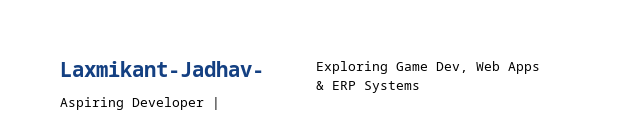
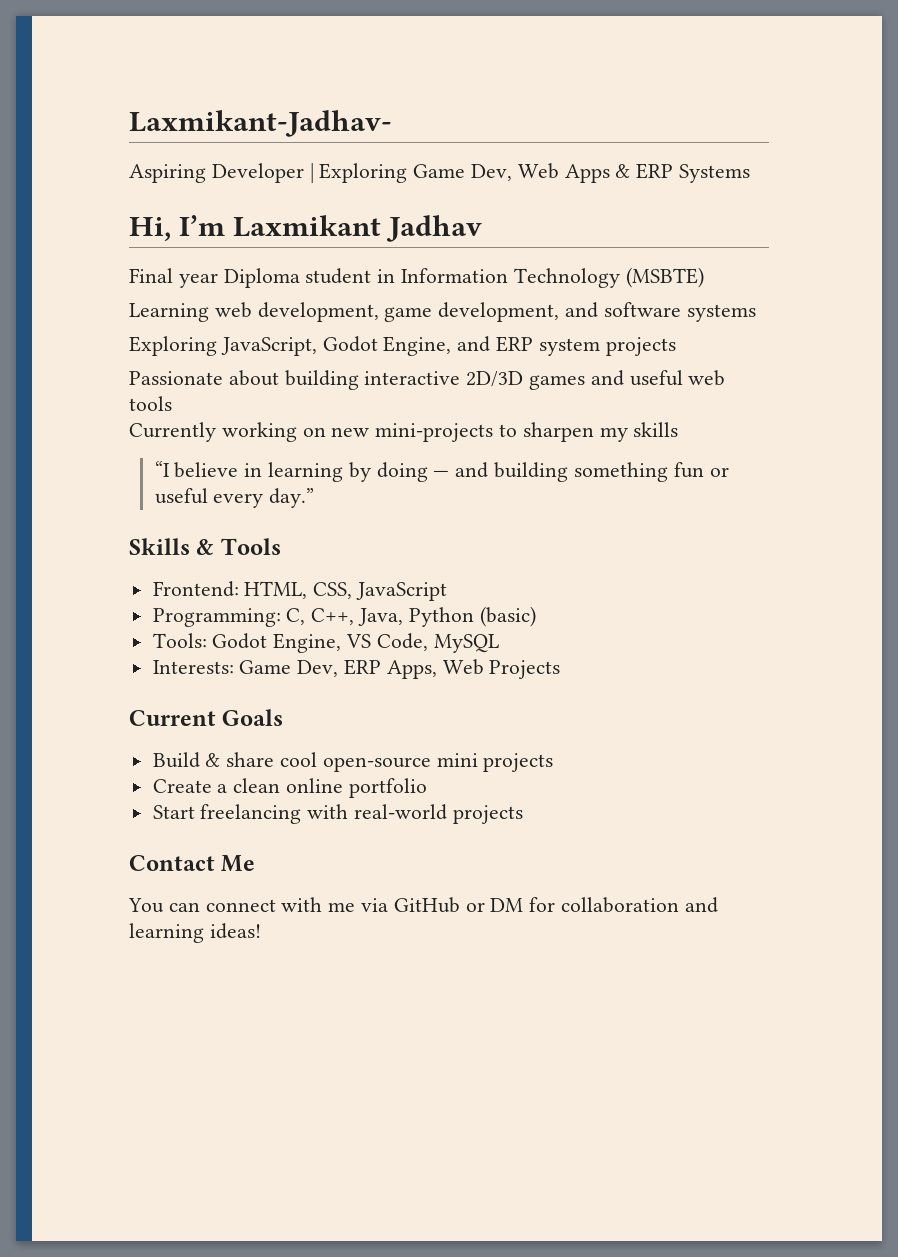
+ Hi, I’m Laxmikant Jadhav
+ Final year Diploma student in Information Technology (MSBTE)
+ Learning web development, game development, and software systems
+ Exploring JavaScript, Godot Engine, and ERP system projects
+ Passionate about building interactive 2D/3D games and useful web tools
+ Currently working on new mini-projects to sharpen my skills
+ “I believe in learning by doing — and building something fun or useful every day.”
+ Skills & Tools
+ Frontend: HTML, CSS, JavaScript
+ Programming: C, C++, Java, Python (basic)
+ Tools: Godot Engine, VS Code, MySQL
+ Interests: Game Dev, ERP Apps, Web Projects
+ Current Goals
+ Build & share cool open-source mini projects
+ Create a clean online portfolio
+ Start freelancing with real-world projects
+ Contact Me
+ You can connect with me via GitHub or DM for collaboration and learning ideas!

